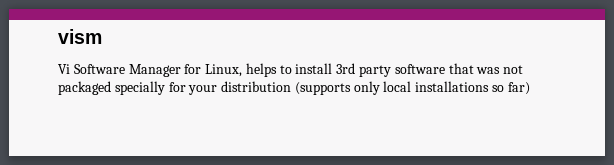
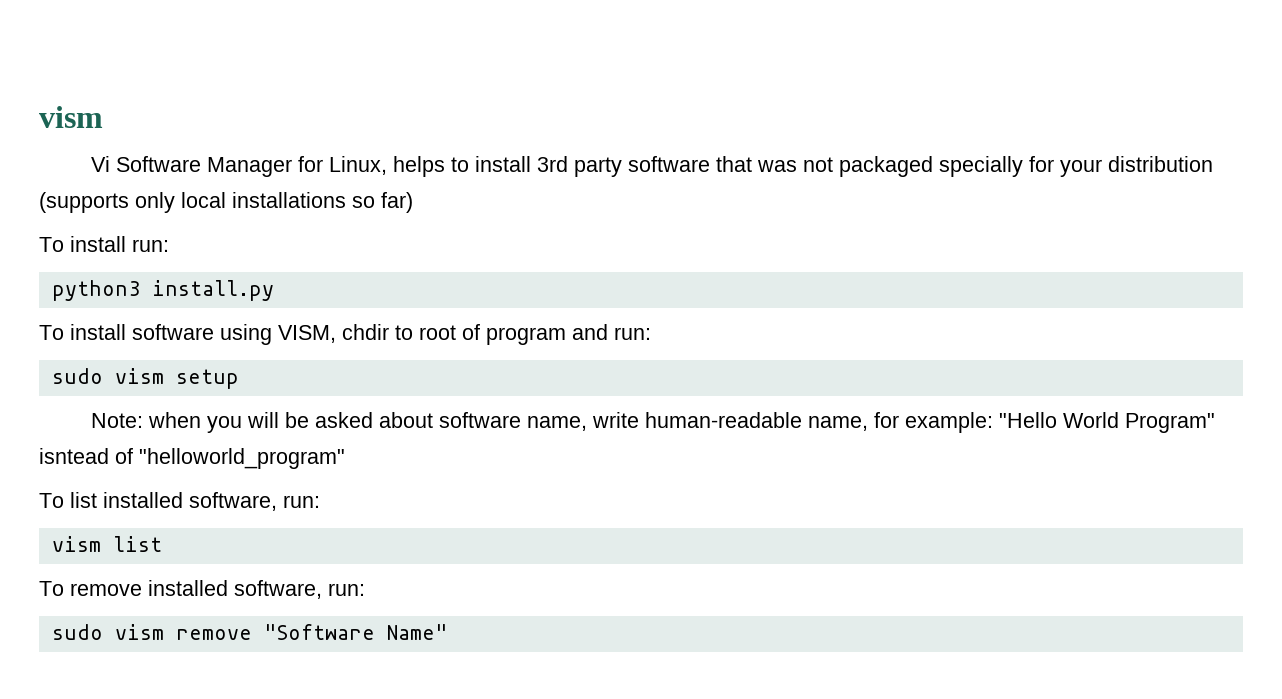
+ To install run:
+ python3 install.py
+ To install software using VISM, chdir to root of program and run:
+ sudo vism setup
+ Note: when you will be asked about software name, write human-readable name, for example: "Hello World Program" isntead of "helloworld_program"
+ To list installed software, run:
+ vism list
+ To remove installed software, run:
+ sudo vism remove "Software Name"

